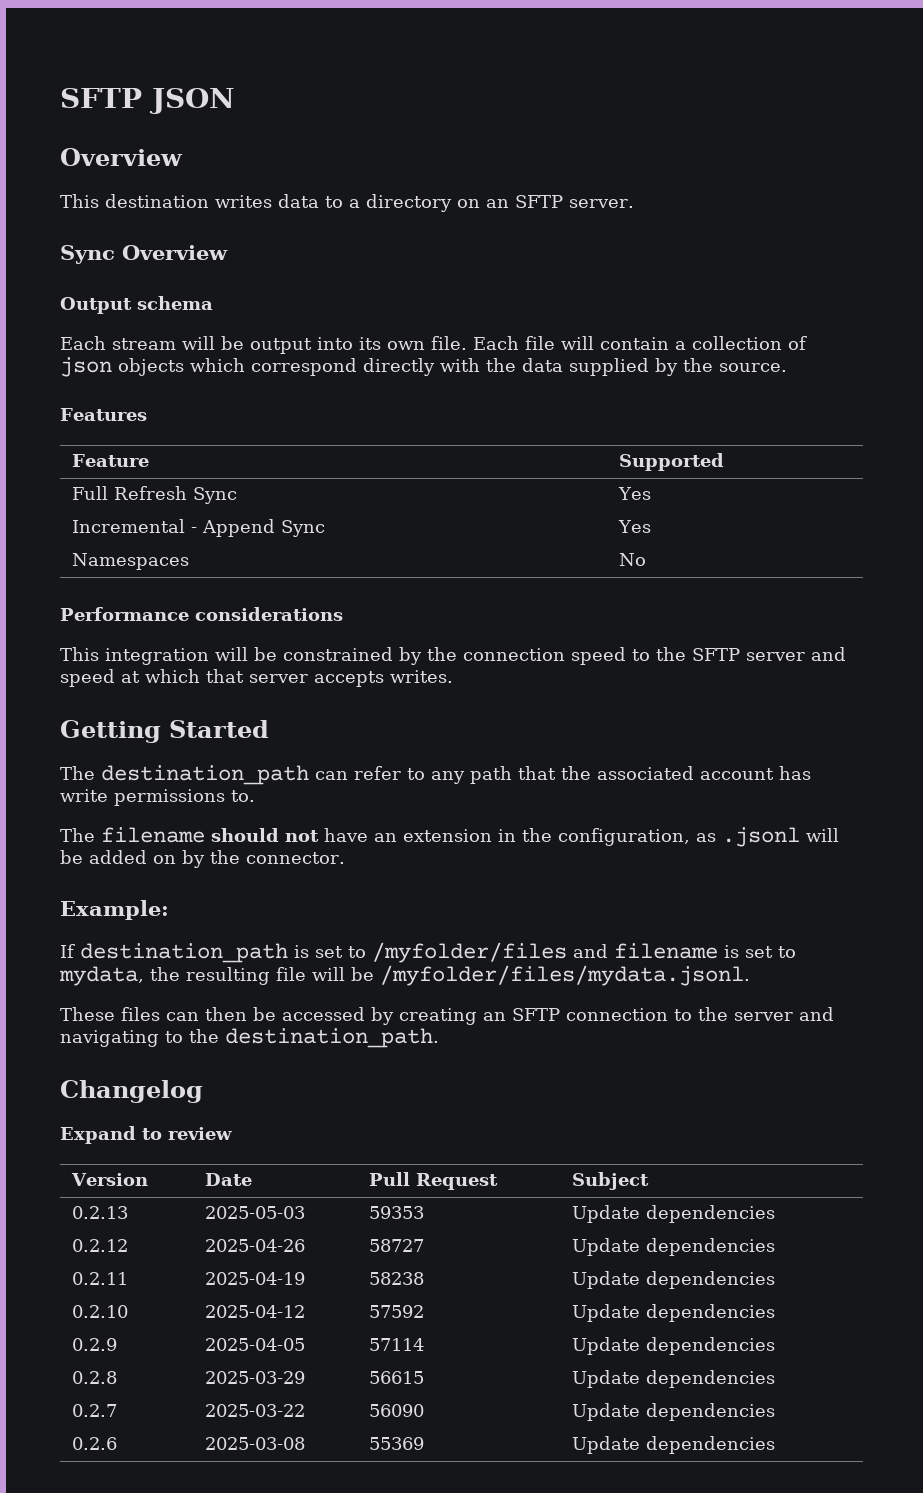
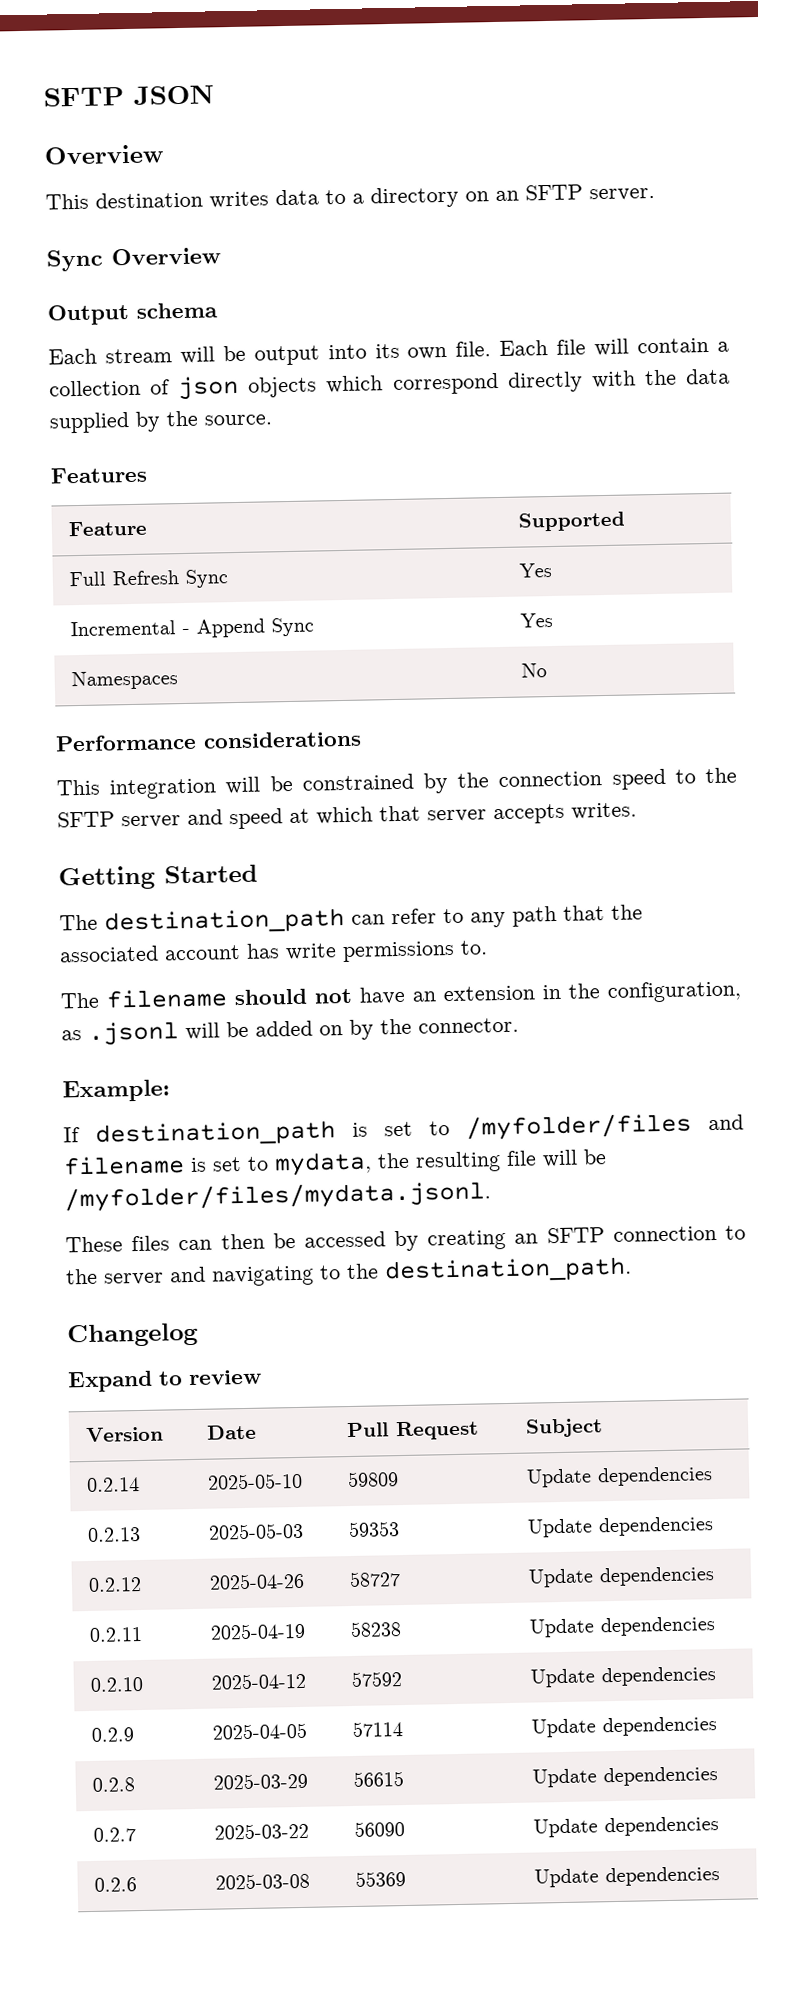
+ 0.2.14 | 2025-05-10 | 59809 | Update dependencies

